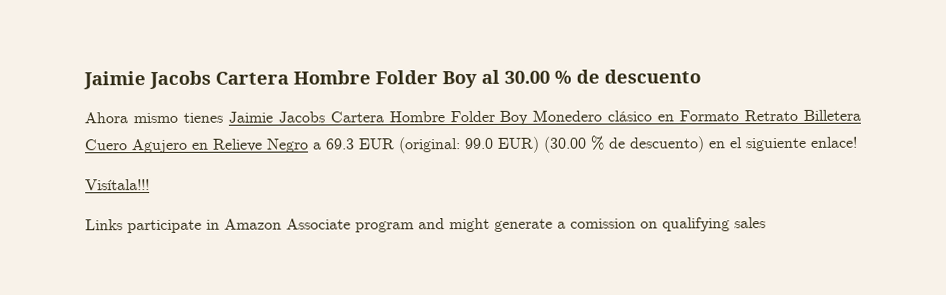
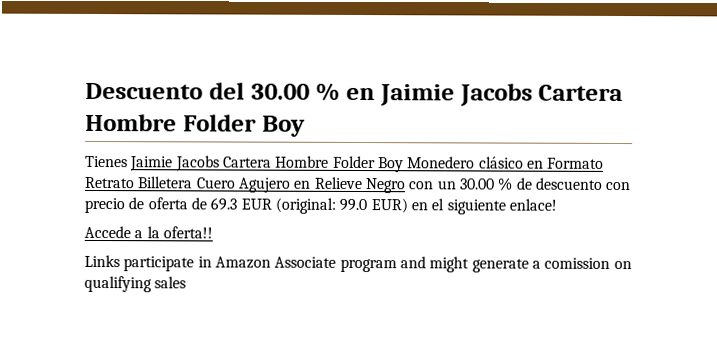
- Jaimie Jacobs Cartera Hombre Folder Boy al 30.00 % de descuento
- Ahora mismo tienes Jaimie Jacobs Cartera Hombre Folder Boy Monedero clásico en Formato Retrato Billetera Cuero Agujero en Relieve Negro a 69.3 EUR (original: 99.0 EUR) (30.00 % de descuento) en el siguiente enlace!
+ Descuento del 30.00 % en Jaimie Jacobs Cartera Hombre Folder Boy
+ Tienes Jaimie Jacobs Cartera Hombre Folder Boy Monedero clásico en Formato Retrato Billetera Cuero Agujero en Relieve Negro con un 30.00 % de descuento con precio de oferta de 69.3 EUR (original: 99.0 EUR) en el siguiente enlace!
- Visítala!!!
+ Accede a la oferta!!

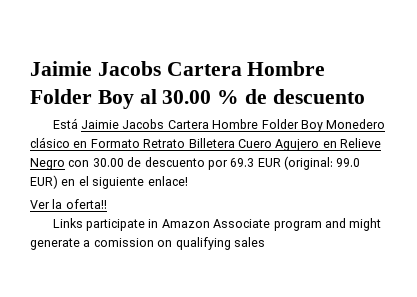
- Descuento del 30.00 % en Jaimie Jacobs Cartera Hombre Folder Boy
- Tienes Jaimie Jacobs Cartera Hombre Folder Boy Monedero clásico en Formato Retrato Billetera Cuero Agujero en Relieve Negro con un 30.00 % de descuento con precio de oferta de 69.3 EUR (original: 99.0 EUR) en el siguiente enlace!
+ Jaimie Jacobs Cartera Hombre Folder Boy al 30.00 % de descuento
+ Está Jaimie Jacobs Cartera Hombre Folder Boy Monedero clásico en Formato Retrato Billetera Cuero Agujero en Relieve Negro con 30.00 de descuento por 69.3 EUR (original: 99.0 EUR) en el siguiente enlace!
- Accede a la oferta!!
+ Ver la oferta!!

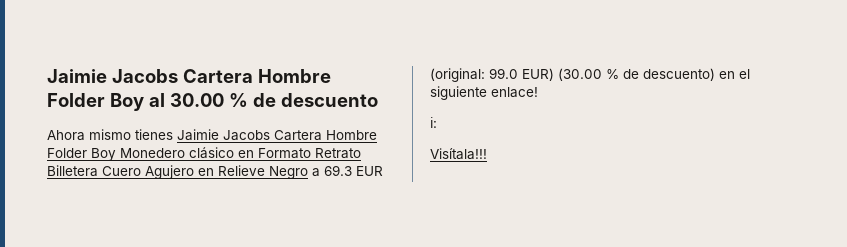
- Está Jaimie Jacobs Cartera Hombre Folder Boy Monedero clásico en Formato Retrato Billetera Cuero Agujero en Relieve Negro con 30.00 de descuento por 69.3 EUR (original: 99.0 EUR) en el siguiente enlace!
+ Ahora mismo tienes Jaimie Jacobs Cartera Hombre Folder Boy Monedero clásico en Formato Retrato Billetera Cuero Agujero en Relieve Negro a 69.3 EUR (original: 99.0 EUR) (30.00 % de descuento) en el siguiente enlace!
- Ver la oferta!!
- Links participate in Amazon Associate program and might generate a comission on qualifying sales
+ ℹ:
+ Visítala!!!

